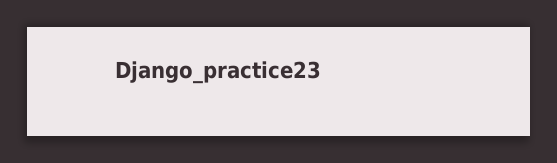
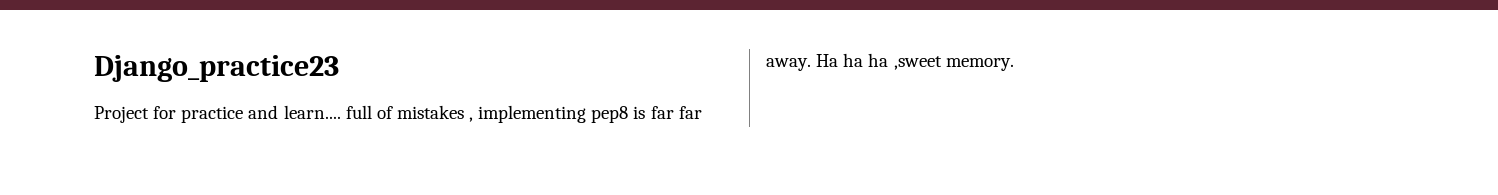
+ Project for practice and learn.... full of mistakes , implementing pep8 is far far away. Ha ha ha ,sweet memory.

